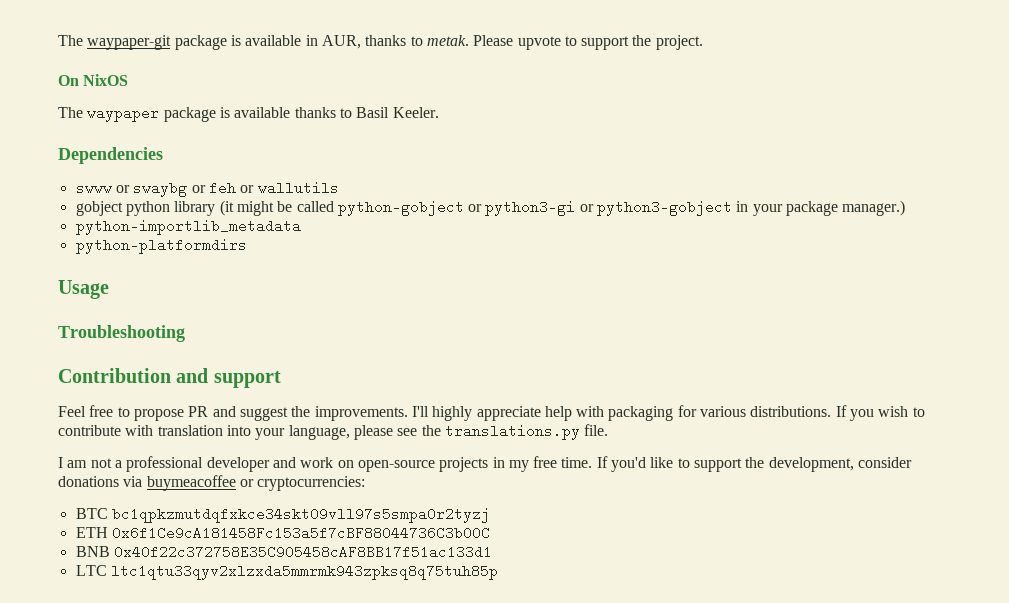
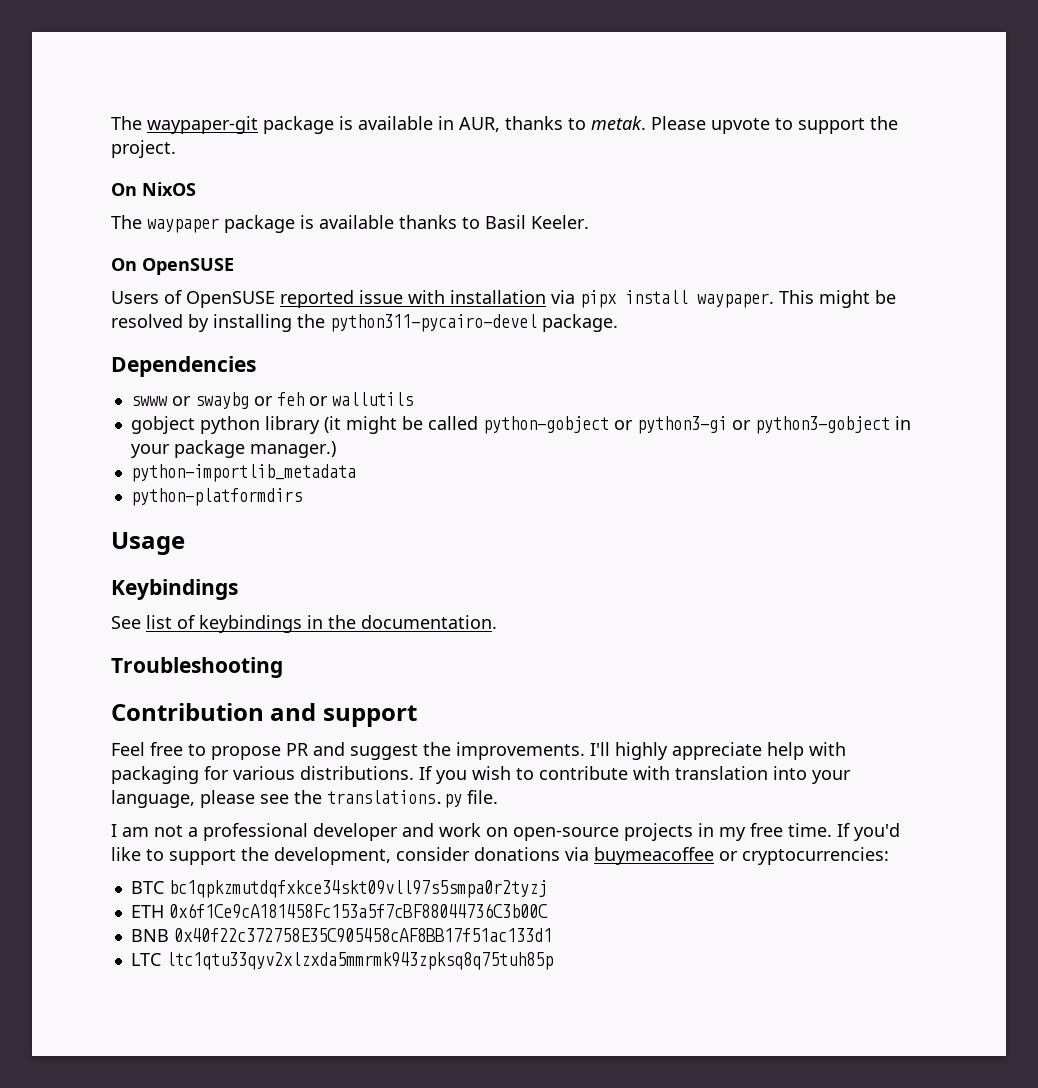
+ On OpenSUSE
+ Users of OpenSUSE reported issue with installation via pipx install waypaper. This might be resolved by installing the python311-pycairo-devel package.
+ Keybindings
+ See list of keybindings in the documentation.

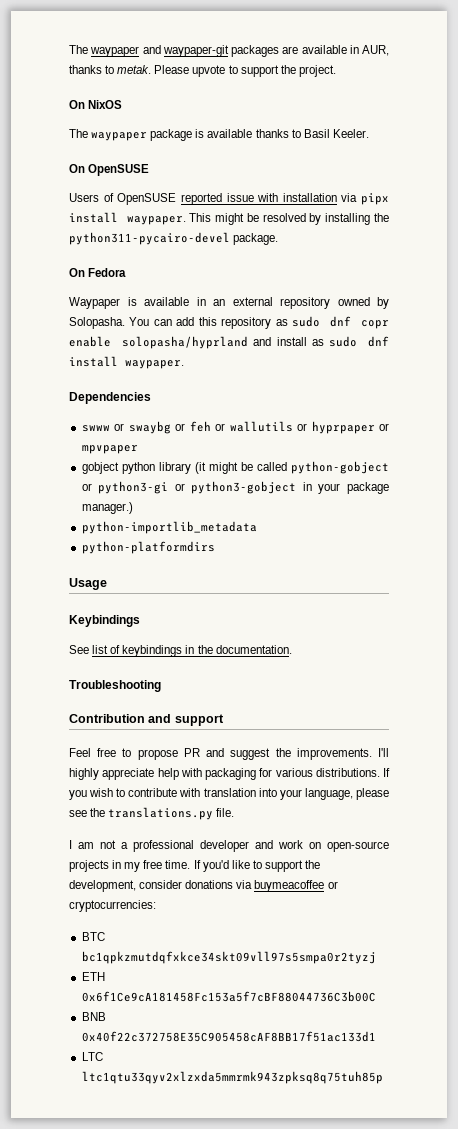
- The waypaper-git package is available in AUR, thanks to metak.
+ The waypaper and waypaper-git packages are available in AUR, thanks to metak.
+ On Fedora
+ Waypaper is available in an external repository owned by Solopasha. You can add this repository as sudo dnf copr enable solopasha/hyprland and install as sudo dnf install waypaper.
- swww or swaybg or feh or wallutils
+ swww or swaybg or feh or wallutils or hyprpaper or mpvpaper

